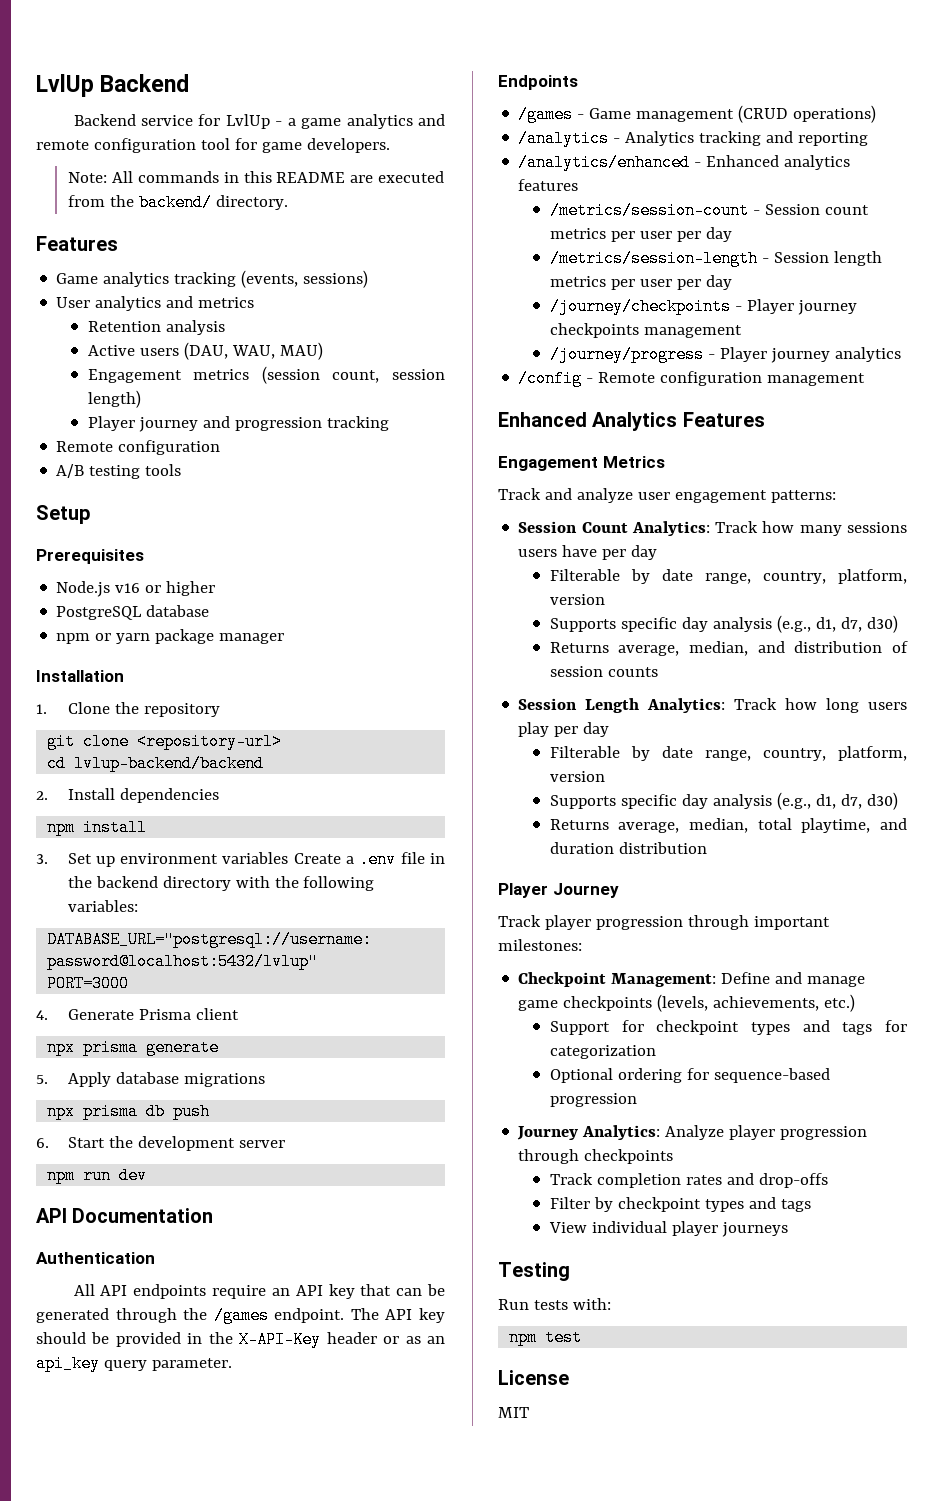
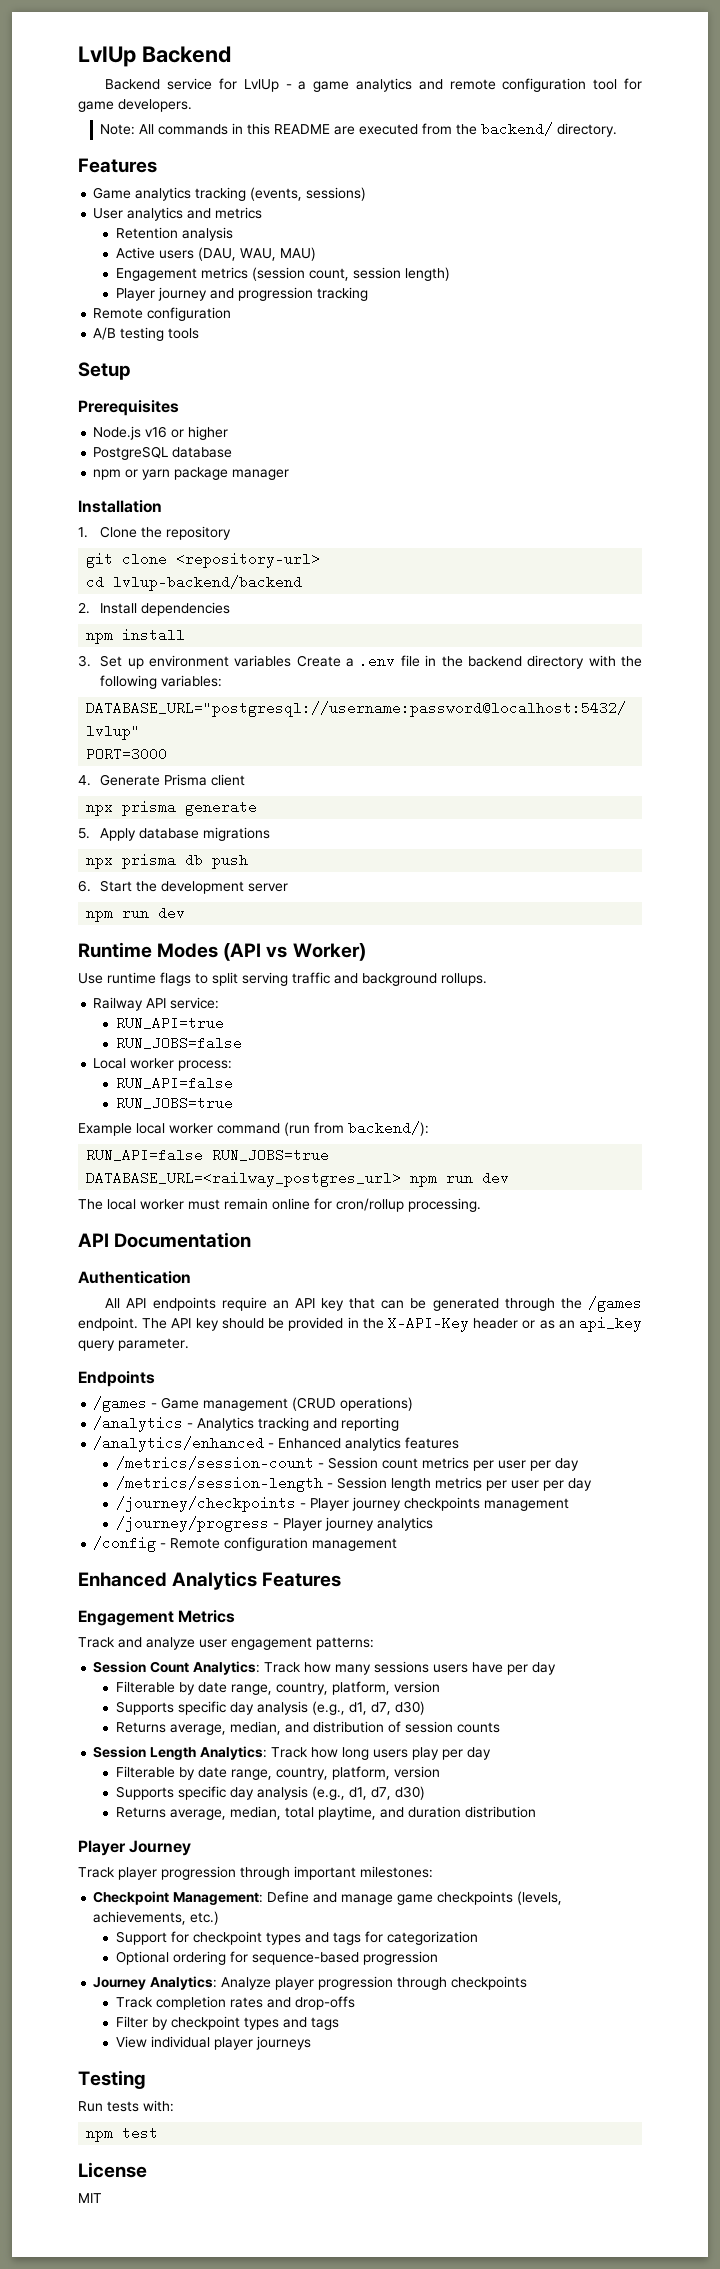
+ Runtime Modes (API vs Worker)
+ Use runtime flags to split serving traffic and background rollups.
+ Railway API service:
+ RUN_API=true
+ RUN_JOBS=false
+ Local worker process:
+ RUN_API=false
+ RUN_JOBS=true
+ Example local worker command (run from backend/):
+ RUN_API=false RUN_JOBS=true DATABASE_URL=<railway_postgres_url> npm run dev
+ The local worker must remain online for cron/rollup processing.

